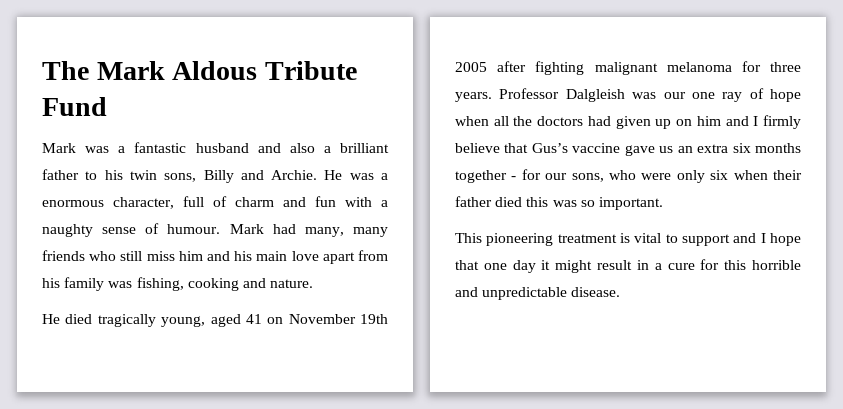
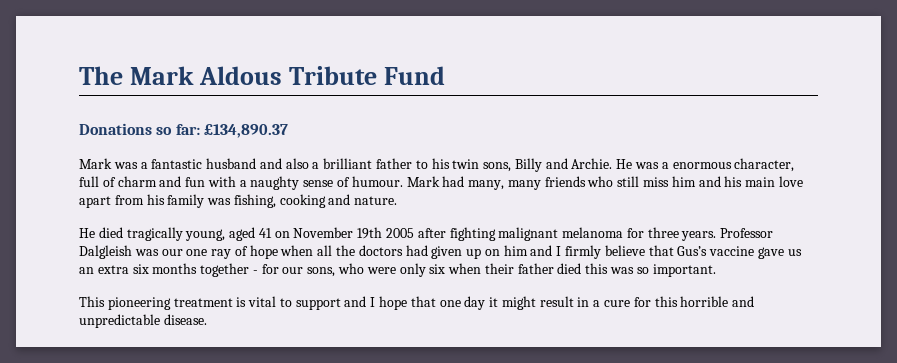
+ Donations so far: £134,890.37

